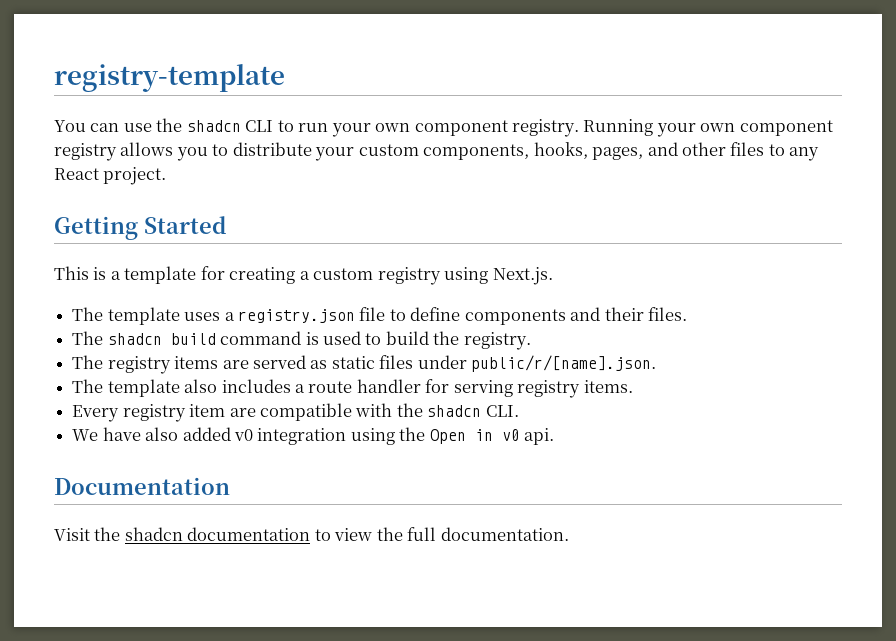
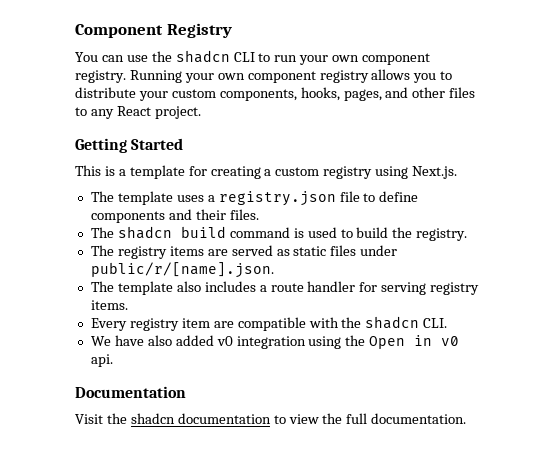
- registry-template
+ Component Registry

